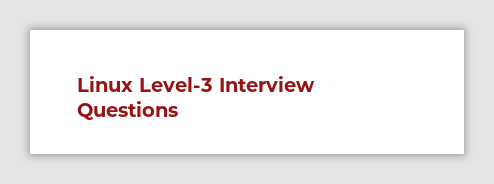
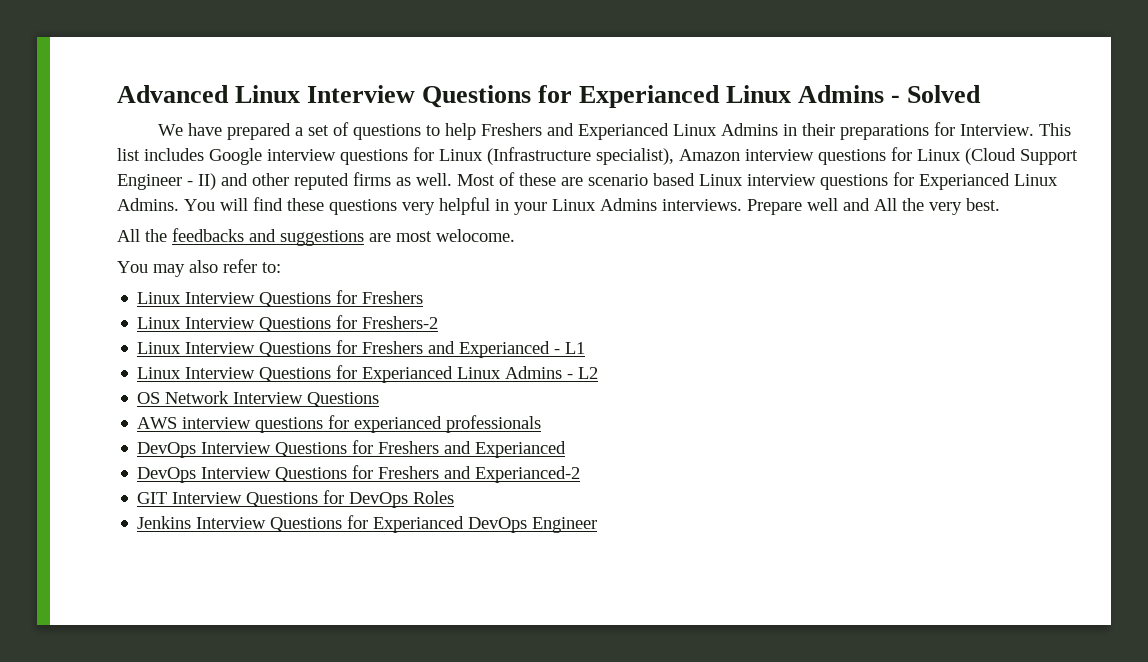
- Linux Level-3 Interview Questions
+ Advanced Linux Interview Questions for Experianced Linux Admins - Solved
+ We have prepared a set of questions to help Freshers and Experianced Linux Admins in their preparations for Interview. This list includes Google interview questions for Linux (Infrastructure specialist), Amazon interview questions for Linux (Cloud Support Engineer - II) and other reputed firms as well. Most of these are scenario based Linux interview questions for Experianced Linux Admins. You will find these questions very helpful in your Linux Admins interviews. Prepare well and All the very best.
+ All the feedbacks and suggestions are most welocome.
+ You may also refer to:
+ Linux Interview Questions for Freshers
+ Linux Interview Questions for Freshers-2
+ Linux Interview Questions for Freshers and Experianced - L1
+ Linux Interview Questions for Experianced Linux Admins - L2
+ OS Network Interview Questions
+ AWS interview questions for experianced professionals
+ DevOps Interview Questions for Freshers and Experianced
+ DevOps Interview Questions for Freshers and Experianced-2
+ GIT Interview Questions for DevOps Roles
+ Jenkins Interview Questions for Experianced DevOps Engineer

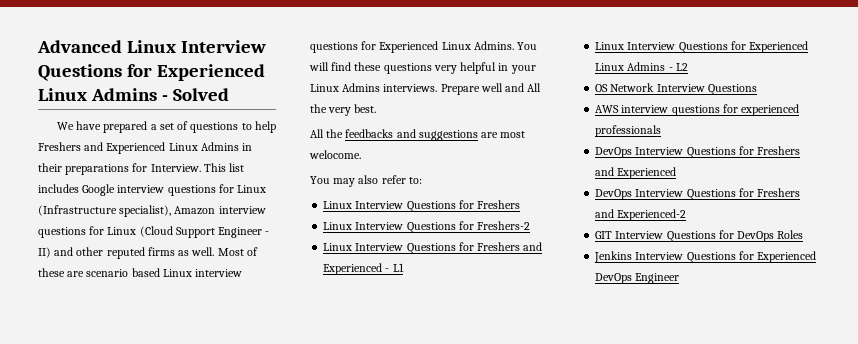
- Advanced Linux Interview Questions for Experianced Linux Admins - Solved
+ Advanced Linux Interview Questions for Experienced Linux Admins - Solved
- We have prepared a set of questions to help Freshers and Experianced Linux Admins in their preparations for Interview.
+ We have prepared a set of questions to help Freshers and Experienced Linux Admins in their preparations for Interview.
- Most of these are scenario based Linux interview questions for Experianced Linux Admins.
+ Most of these are scenario based Linux interview questions for Experienced Linux Admins.
- Linux Interview Questions for Freshers and Experianced - L1
+ Linux Interview Questions for Freshers and Experienced - L1
- Linux Interview Questions for Experianced Linux Admins - L2
+ Linux Interview Questions for Experienced Linux Admins - L2
- AWS interview questions for experianced professionals
+ AWS interview questions for experienced professionals
- DevOps Interview Questions for Freshers and Experianced
- DevOps Interview Questions for Freshers and Experianced-2
+ DevOps Interview Questions for Freshers and Experienced
+ DevOps Interview Questions for Freshers and Experienced-2
- Jenkins Interview Questions for Experianced DevOps Engineer
+ Jenkins Interview Questions for Experienced DevOps Engineer

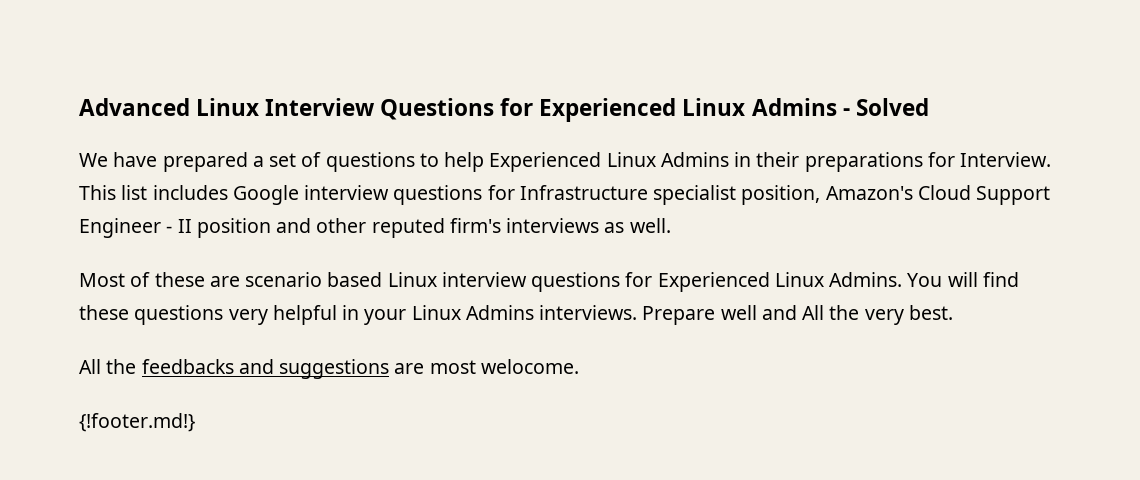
- We have prepared a set of questions to help Freshers and Experienced Linux Admins in their preparations for Interview.
+ We have prepared a set of questions to help Experienced Linux Admins in their preparations for Interview.
- This list includes Google interview questions for Linux (Infrastructure specialist), Amazon interview questions for Linux (Cloud Support Engineer - II) and other reputed firms as well. Most of these are scenario based Linux interview questions for Experienced Linux Admins.
+ This list includes Google interview questions for Infrastructure specialist position, Amazon's Cloud Support Engineer - II position and other reputed firm's interviews as well.
+ Most of these are scenario based Linux interview questions for Experienced Linux Admins.
- You may also refer to:
- Linux Interview Questions for Freshers
- Linux Interview Questions for Freshers-2
- Linux Interview Questions for Freshers and Experienced - L1
- Linux Interview Questions for Experienced Linux Admins - L2
- OS Network Interview Questions
- AWS interview questions for experienced professionals
- DevOps Interview Questions for Freshers and Experienced
- DevOps Interview Questions for Freshers and Experienced-2
- GIT Interview Questions for DevOps Roles
- Jenkins Interview Questions for Experienced DevOps Engineer
+ {!footer.md!}

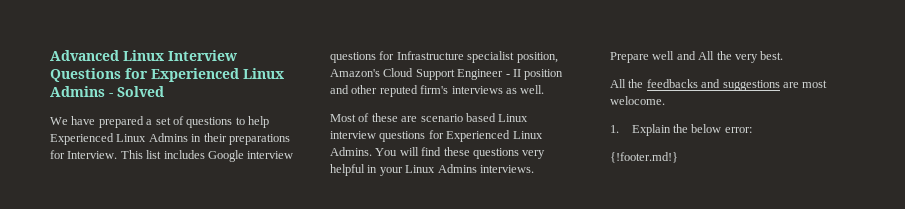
+ 1. Explain the below error:

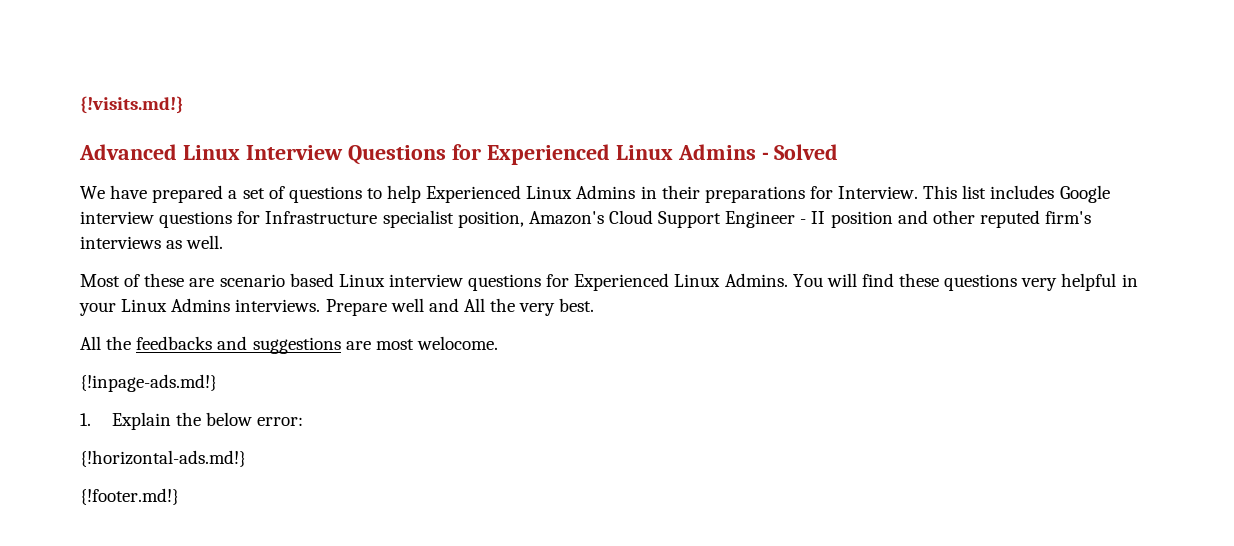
+ {!visits.md!}
+ {!inpage-ads.md!}
+ {!horizontal-ads.md!}

